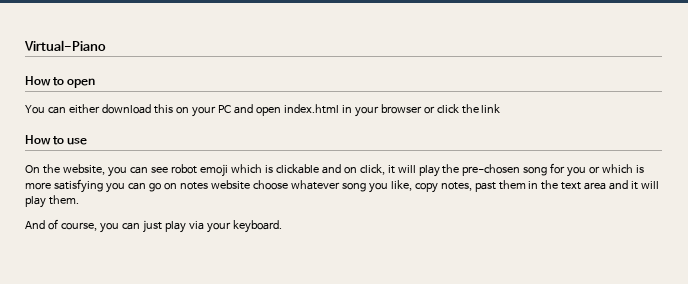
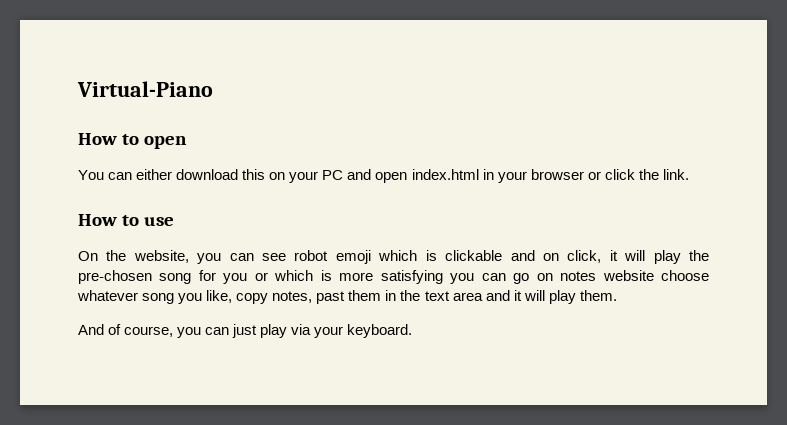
- You can either download this on your PC and open index.html in your browser or click the link
+ You can either download this on your PC and open index.html in your browser or click the link.

